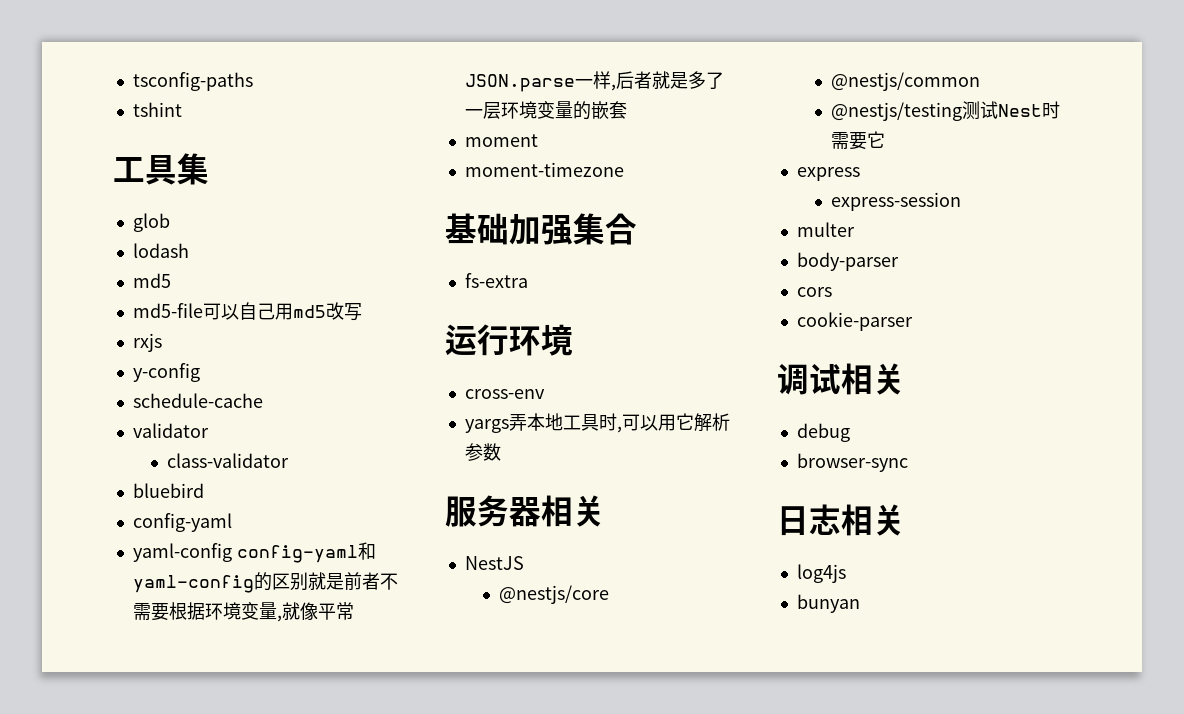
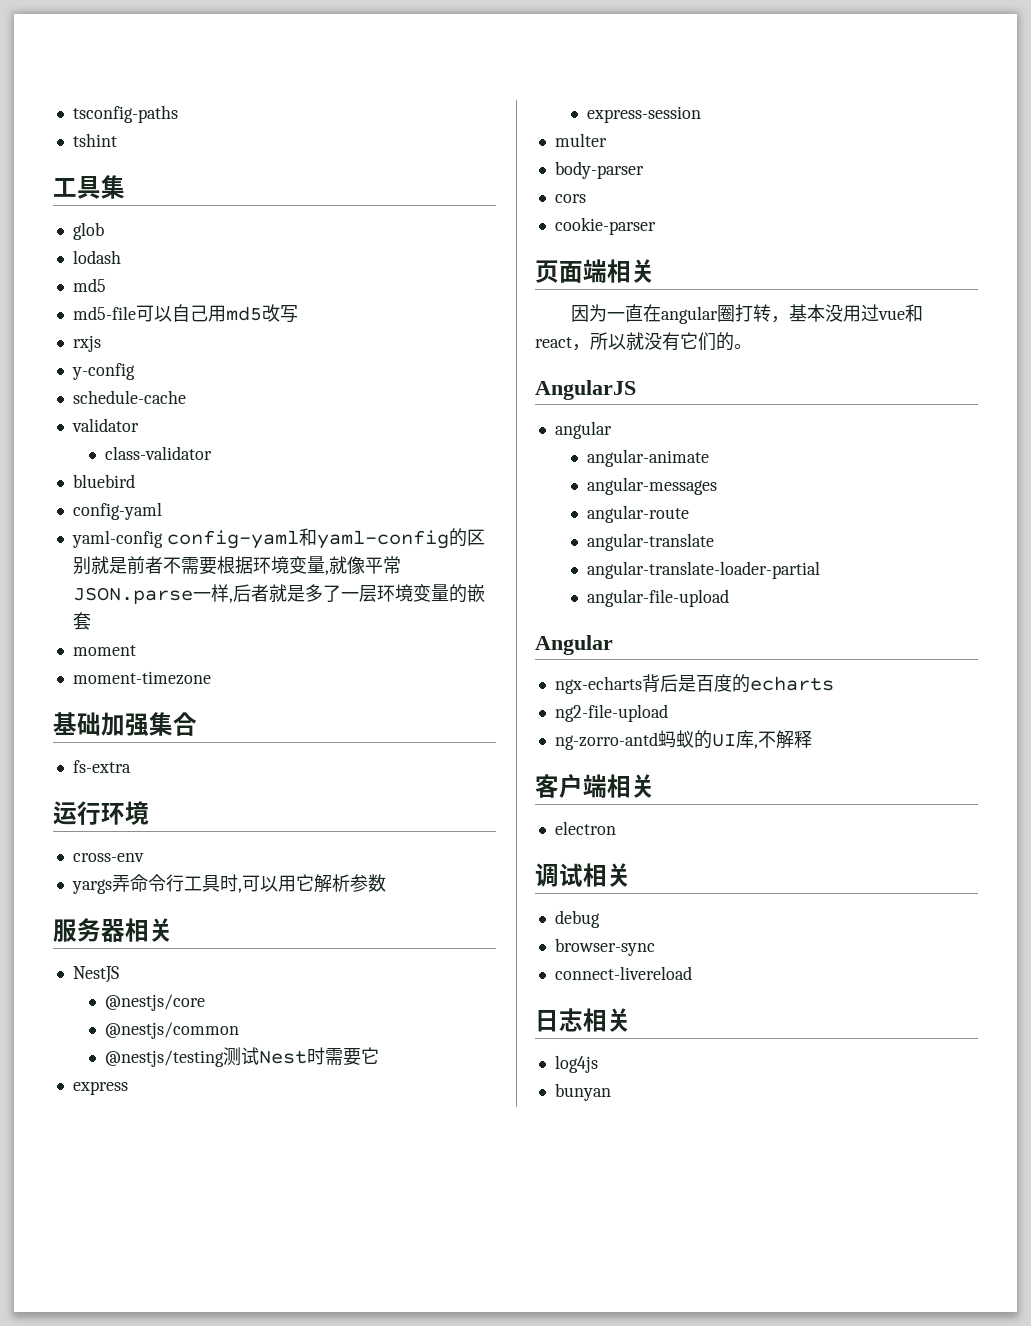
- yargs弄本地工具时,可以用它解析参数
+ yargs弄命令行工具时,可以用它解析参数
+ 页面端相关
+ 因为一直在angular圈打转，基本没用过vue和react，所以就没有它们的。
+ AngularJS
+ angular
+ angular-animate
+ angular-messages
+ angular-route
+ angular-translate
+ angular-translate-loader-partial
+ angular-file-upload
+ Angular
+ ngx-echarts背后是百度的echarts
+ ng2-file-upload
+ ng-zorro-antd蚂蚁的UI库,不解释
+ 客户端相关
+ electron
+ connect-livereload

